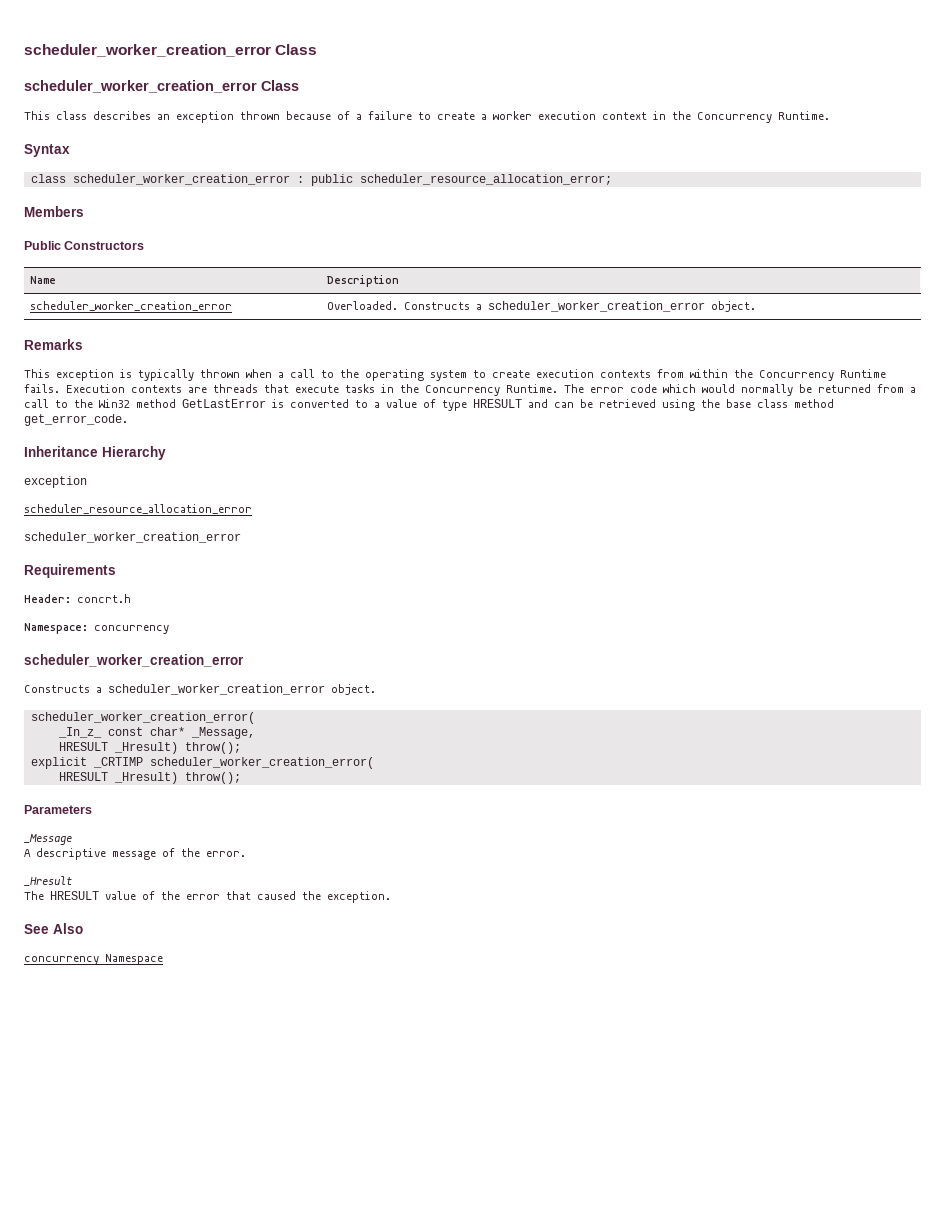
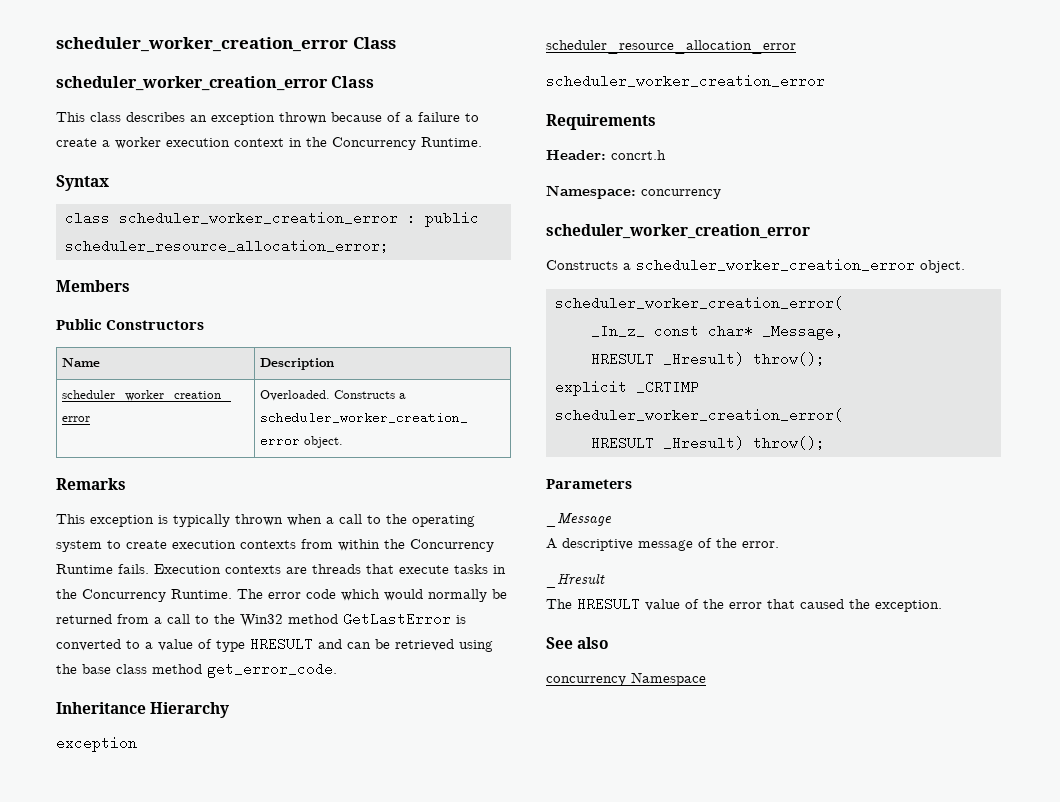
- See Also
+ See also

